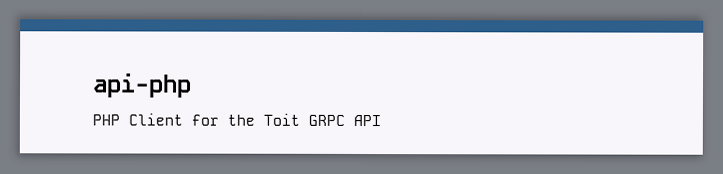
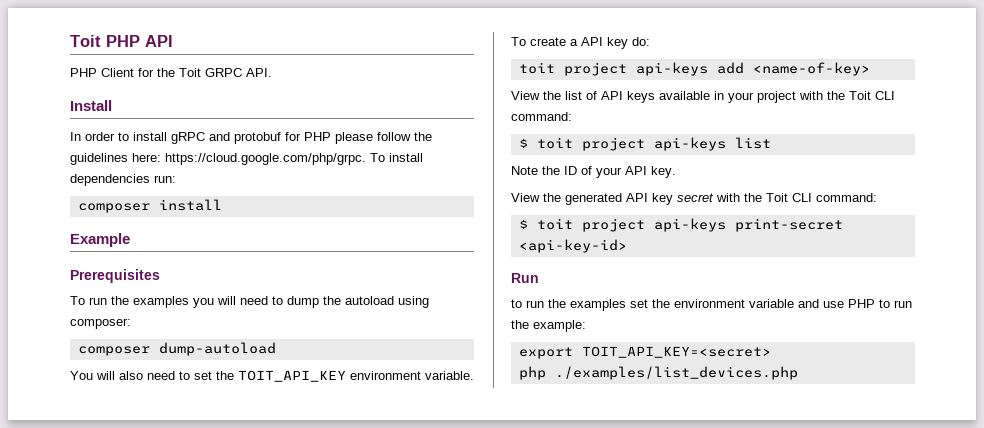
- api-php
+ Toit PHP API
- PHP Client for the Toit GRPC API
+ PHP Client for the Toit GRPC API.
+ Install
+ In order to install gRPC and protobuf for PHP please follow the guidelines here: https://cloud.google.com/php/grpc. To install dependencies run:
+ composer install
+ Example
+ Prerequisites
+ To run the examples you will need to dump the autoload using composer:
+ composer dump-autoload
+ You will also need to set the TOIT_API_KEY environment variable. To create a API key do:
+ toit project api-keys add <name-of-key>
+ View the list of API keys available in your project with the Toit CLI command:
+ $ toit project api-keys list
+ Note the ID of your API key.
+ View the generated API key secret with the Toit CLI command:
+ $ toit project api-keys print-secret <api-key-id>
+ Run
+ to run the examples set the environment variable and use PHP to run the example:
+ export TOIT_API_KEY=<secret>
+ php ./examples/list_devices.php

